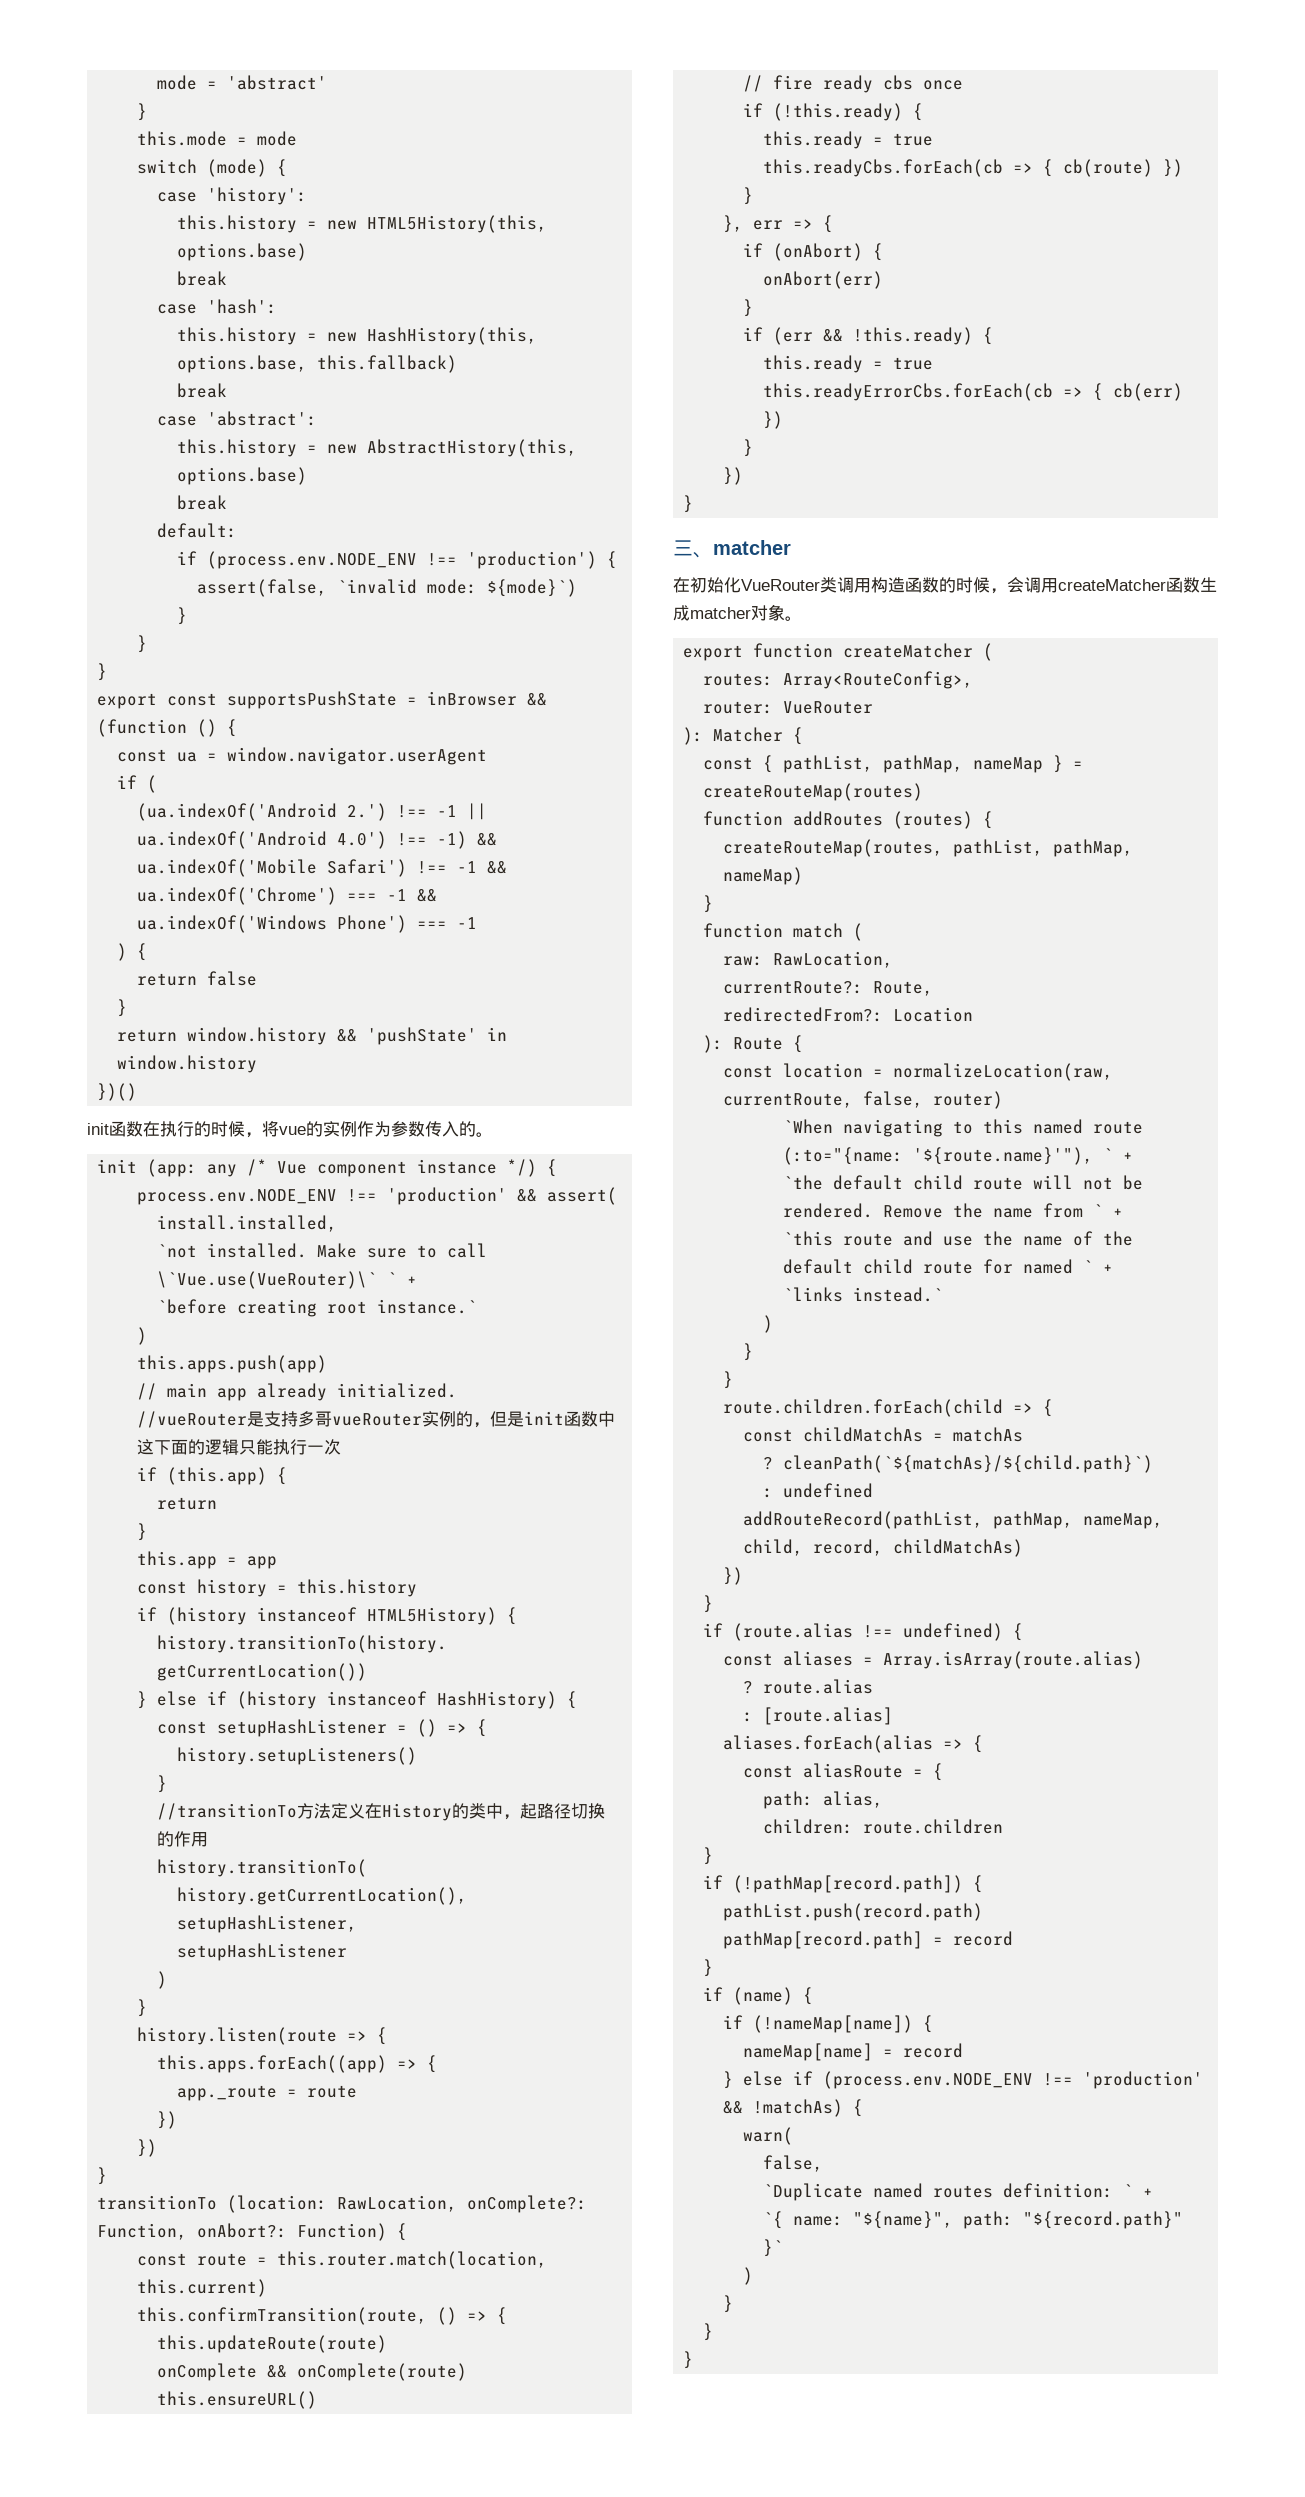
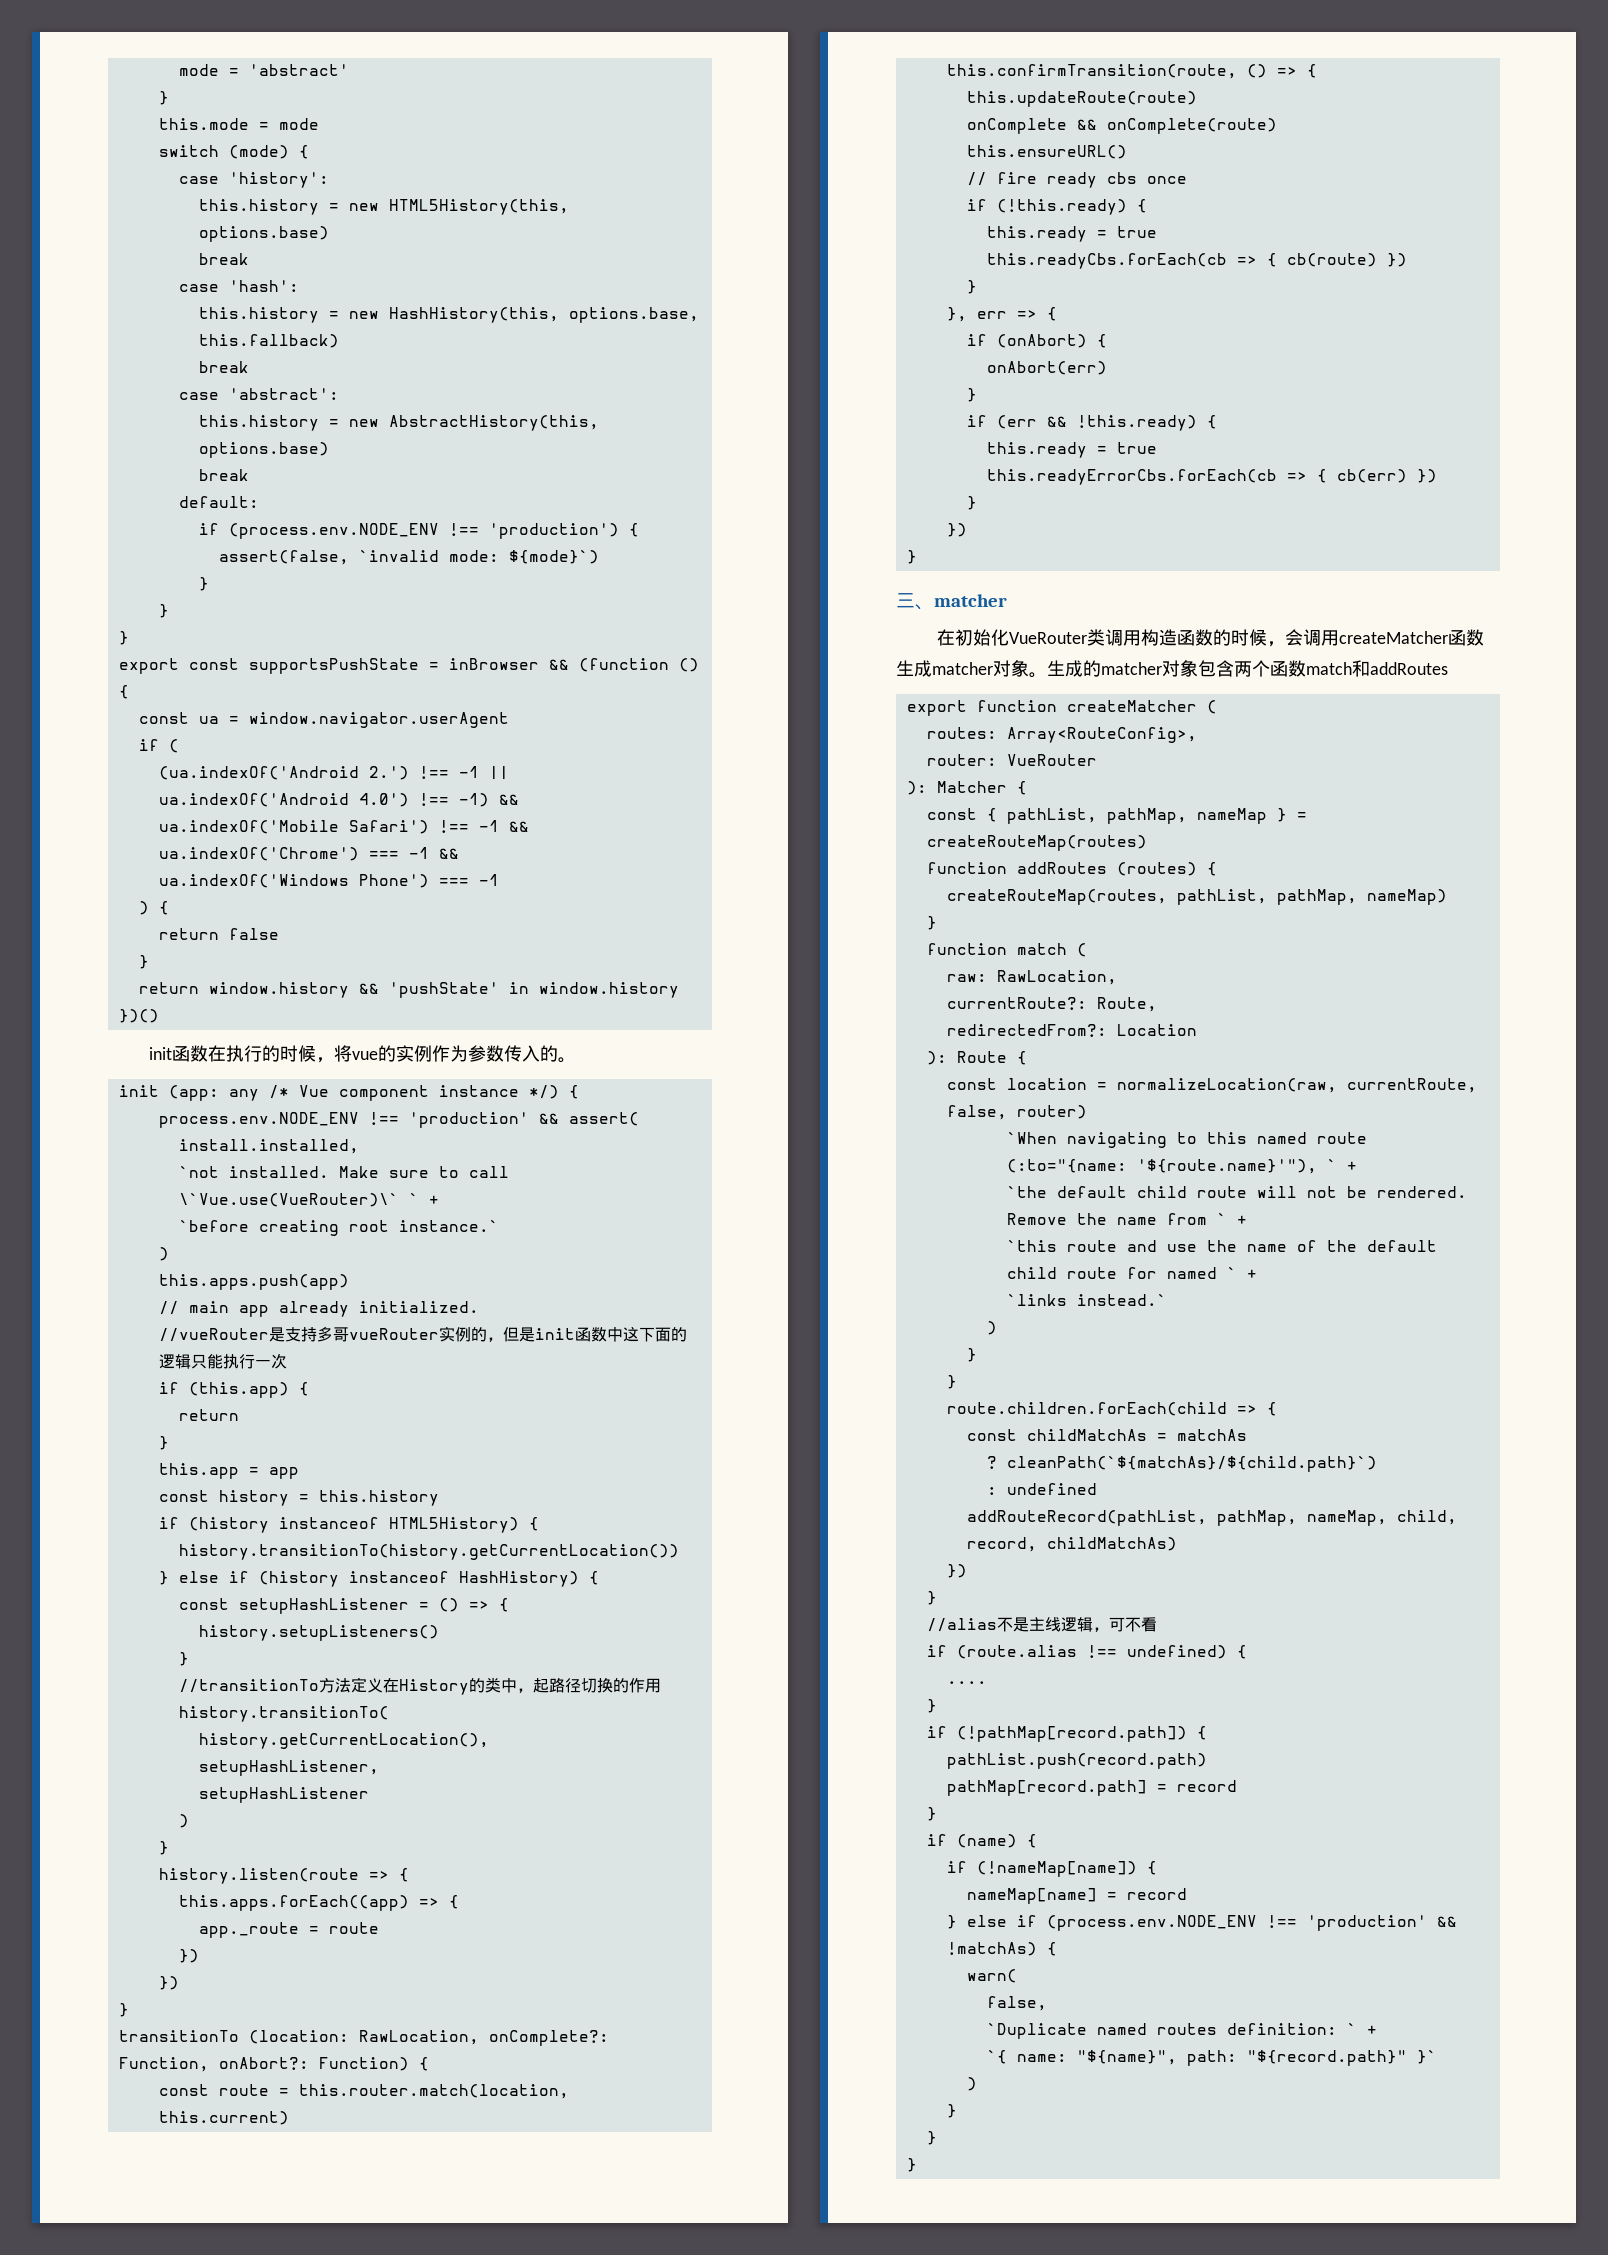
+ 生成的matcher对象包含两个函数match和addRoutes
+ //alias不是主线逻辑，可不看
- const aliases = Array.isArray(route.alias)
- ? route.alias
- : [route.alias]
- aliases.forEach(alias => {
- const aliasRoute = {
- path: alias,
- children: route.children
+ ....

